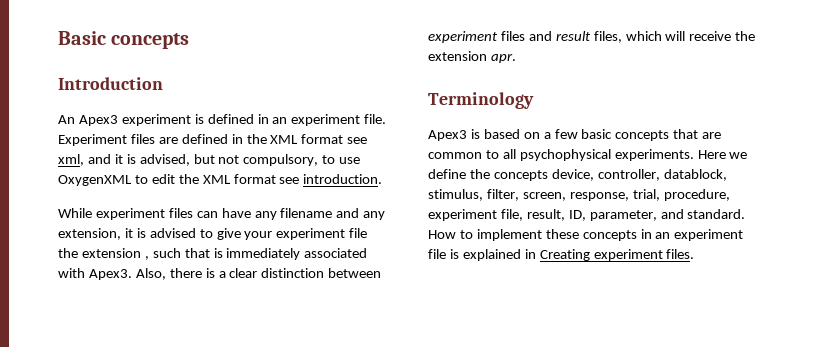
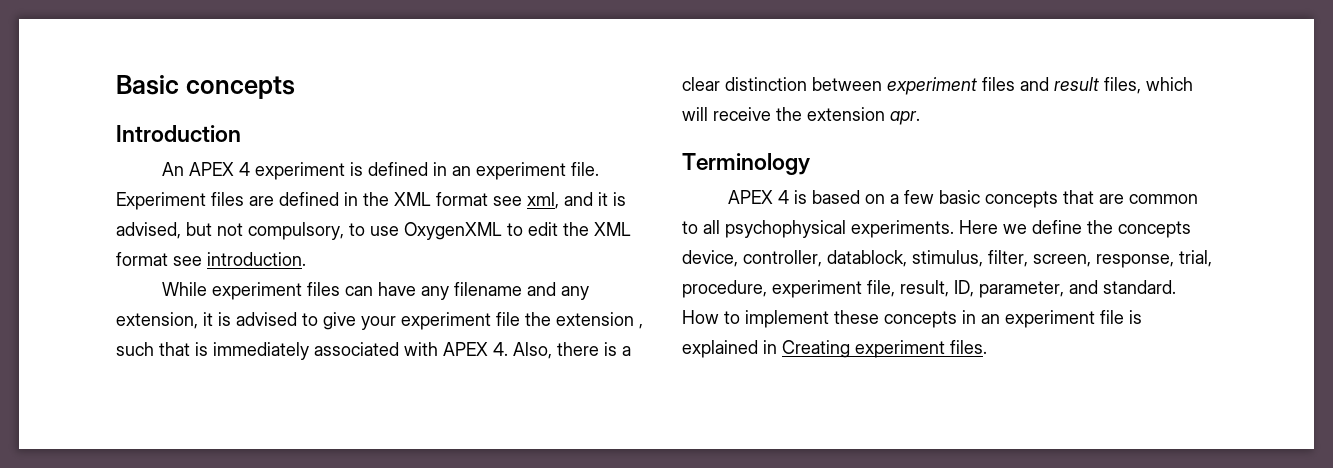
- An Apex3 experiment is defined in an experiment file.
+ An APEX 4 experiment is defined in an experiment file.
- While experiment files can have any filename and any extension, it is advised to give your experiment file the extension , such that is immediately associated with Apex3. Also, there is a clear distinction between experiment files and result files, which will receive the extension apr.
+ While experiment files can have any filename and any extension, it is advised to give your experiment file the extension , such that is immediately associated with APEX 4. Also, there is a clear distinction between experiment files and result files, which will receive the extension apr.
- Apex3 is based on a few basic concepts that are common to all psychophysical experiments.
+ APEX 4 is based on a few basic concepts that are common to all psychophysical experiments.

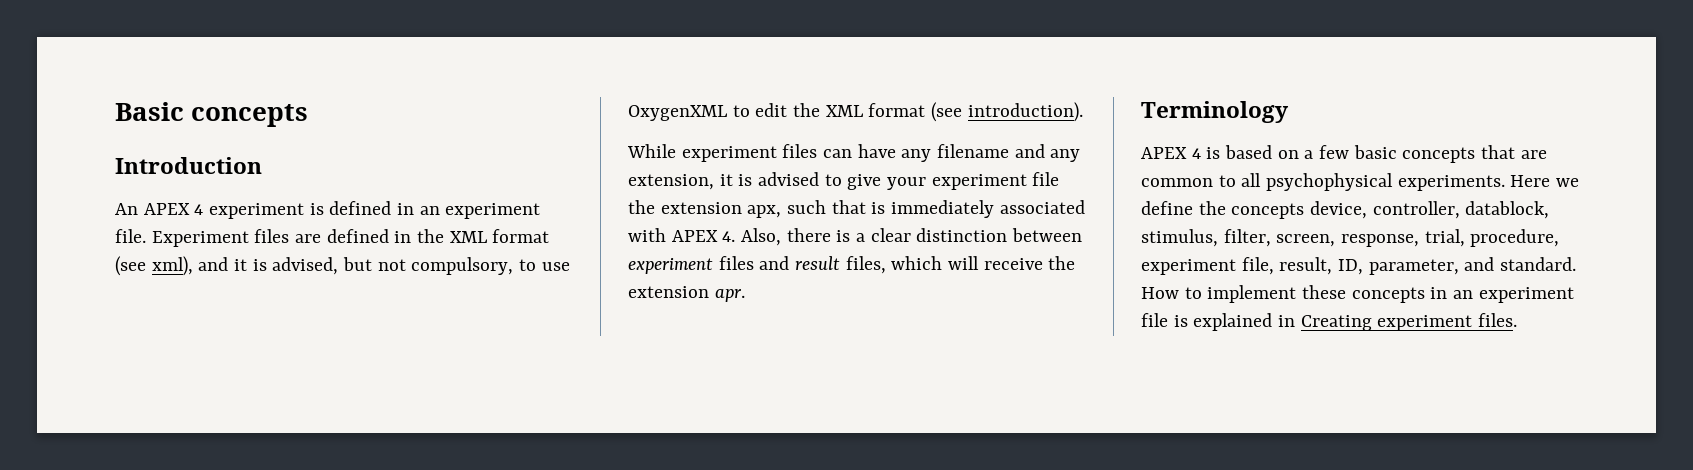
- Experiment files are defined in the XML format see xml, and it is advised, but not compulsory, to use OxygenXML to edit the XML format see introduction.
+ Experiment files are defined in the XML format (see xml), and it is advised, but not compulsory, to use OxygenXML to edit the XML format (see introduction).
- While experiment files can have any filename and any extension, it is advised to give your experiment file the extension , such that is immediately associated with APEX 4. Also, there is a clear distinction between experiment files and result files, which will receive the extension apr.
+ While experiment files can have any filename and any extension, it is advised to give your experiment file the extension apx, such that is immediately associated with APEX 4. Also, there is a clear distinction between experiment files and result files, which will receive the extension apr.

